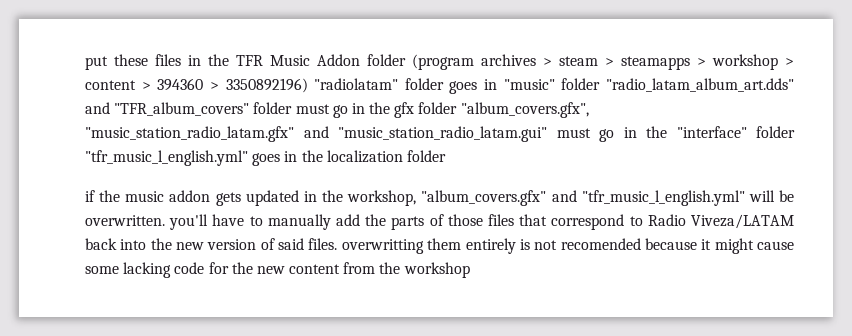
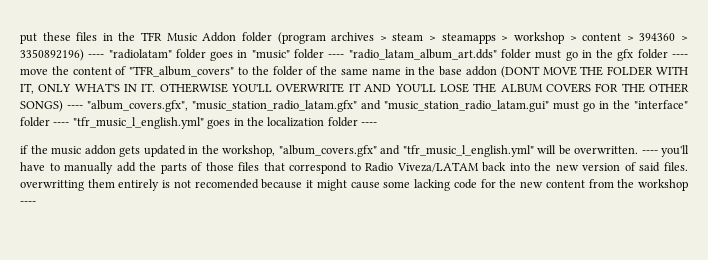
- put these files in the TFR Music Addon folder (program archives > steam > steamapps > workshop > content > 394360 > 3350892196) "radiolatam" folder goes in "music" folder "radio_latam_album_art.dds" and "TFR_album_covers" folder must go in the gfx folder "album_covers.gfx", "music_station_radio_latam.gfx" and "music_station_radio_latam.gui" must go in the "interface" folder "tfr_music_l_english.yml" goes in the localization folder
+ put these files in the TFR Music Addon folder (program archives > steam > steamapps > workshop > content > 394360 > 3350892196) ---- "radiolatam" folder goes in "music" folder ---- "radio_latam_album_art.dds" folder must go in the gfx folder ---- move the content of "TFR_album_covers" to the folder of the same name in the base addon (DONT MOVE THE FOLDER WITH IT, ONLY WHAT'S IN IT. OTHERWISE YOU'LL OVERWRITE IT AND YOU'LL LOSE THE ALBUM COVERS FOR THE OTHER SONGS) ---- "album_covers.gfx", "music_station_radio_latam.gfx" and "music_station_radio_latam.gui" must go in the "interface" folder ---- "tfr_music_l_english.yml" goes in the localization folder ----
- if the music addon gets updated in the workshop, "album_covers.gfx" and "tfr_music_l_english.yml" will be overwritten. you'll have to manually add the parts of those files that correspond to Radio Viveza/LATAM back into the new version of said files. overwritting them entirely is not recomended because it might cause some lacking code for the new content from the workshop
+ if the music addon gets updated in the workshop, "album_covers.gfx" and "tfr_music_l_english.yml" will be overwritten. ---- you'll have to manually add the parts of those files that correspond to Radio Viveza/LATAM back into the new version of said files. overwritting them entirely is not recomended because it might cause some lacking code for the new content from the workshop ----

